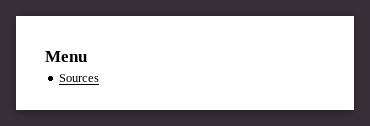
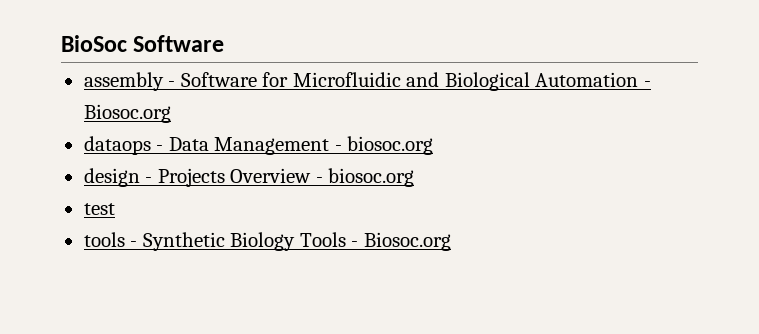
- Menu
- Sources
+ BioSoc Software
+ assembly - Software for Microfluidic and Biological Automation - Biosoc.org
+ dataops - Data Management - biosoc.org
+ design - Projects Overview - biosoc.org
+ test
+ tools - Synthetic Biology Tools - Biosoc.org

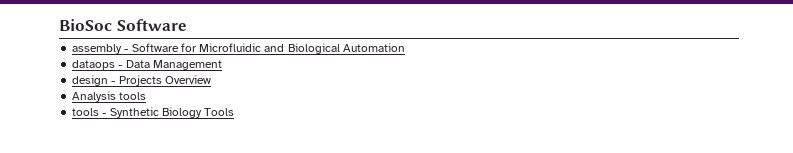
- assembly - Software for Microfluidic and Biological Automation - Biosoc.org
+ assembly - Software for Microfluidic and Biological Automation
- dataops - Data Management - biosoc.org
+ dataops - Data Management
- design - Projects Overview - biosoc.org
- test
+ design - Projects Overview
+ Analysis tools
- tools - Synthetic Biology Tools - Biosoc.org
+ tools - Synthetic Biology Tools

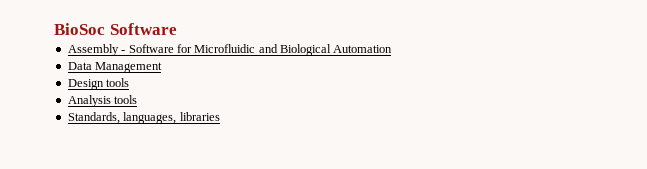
- assembly - Software for Microfluidic and Biological Automation
+ Assembly - Software for Microfluidic and Biological Automation
- dataops - Data Management
+ Data Management
- design - Projects Overview
+ Design tools
  Analysis tools
- tools - Synthetic Biology Tools
+ Standards, languages, libraries

